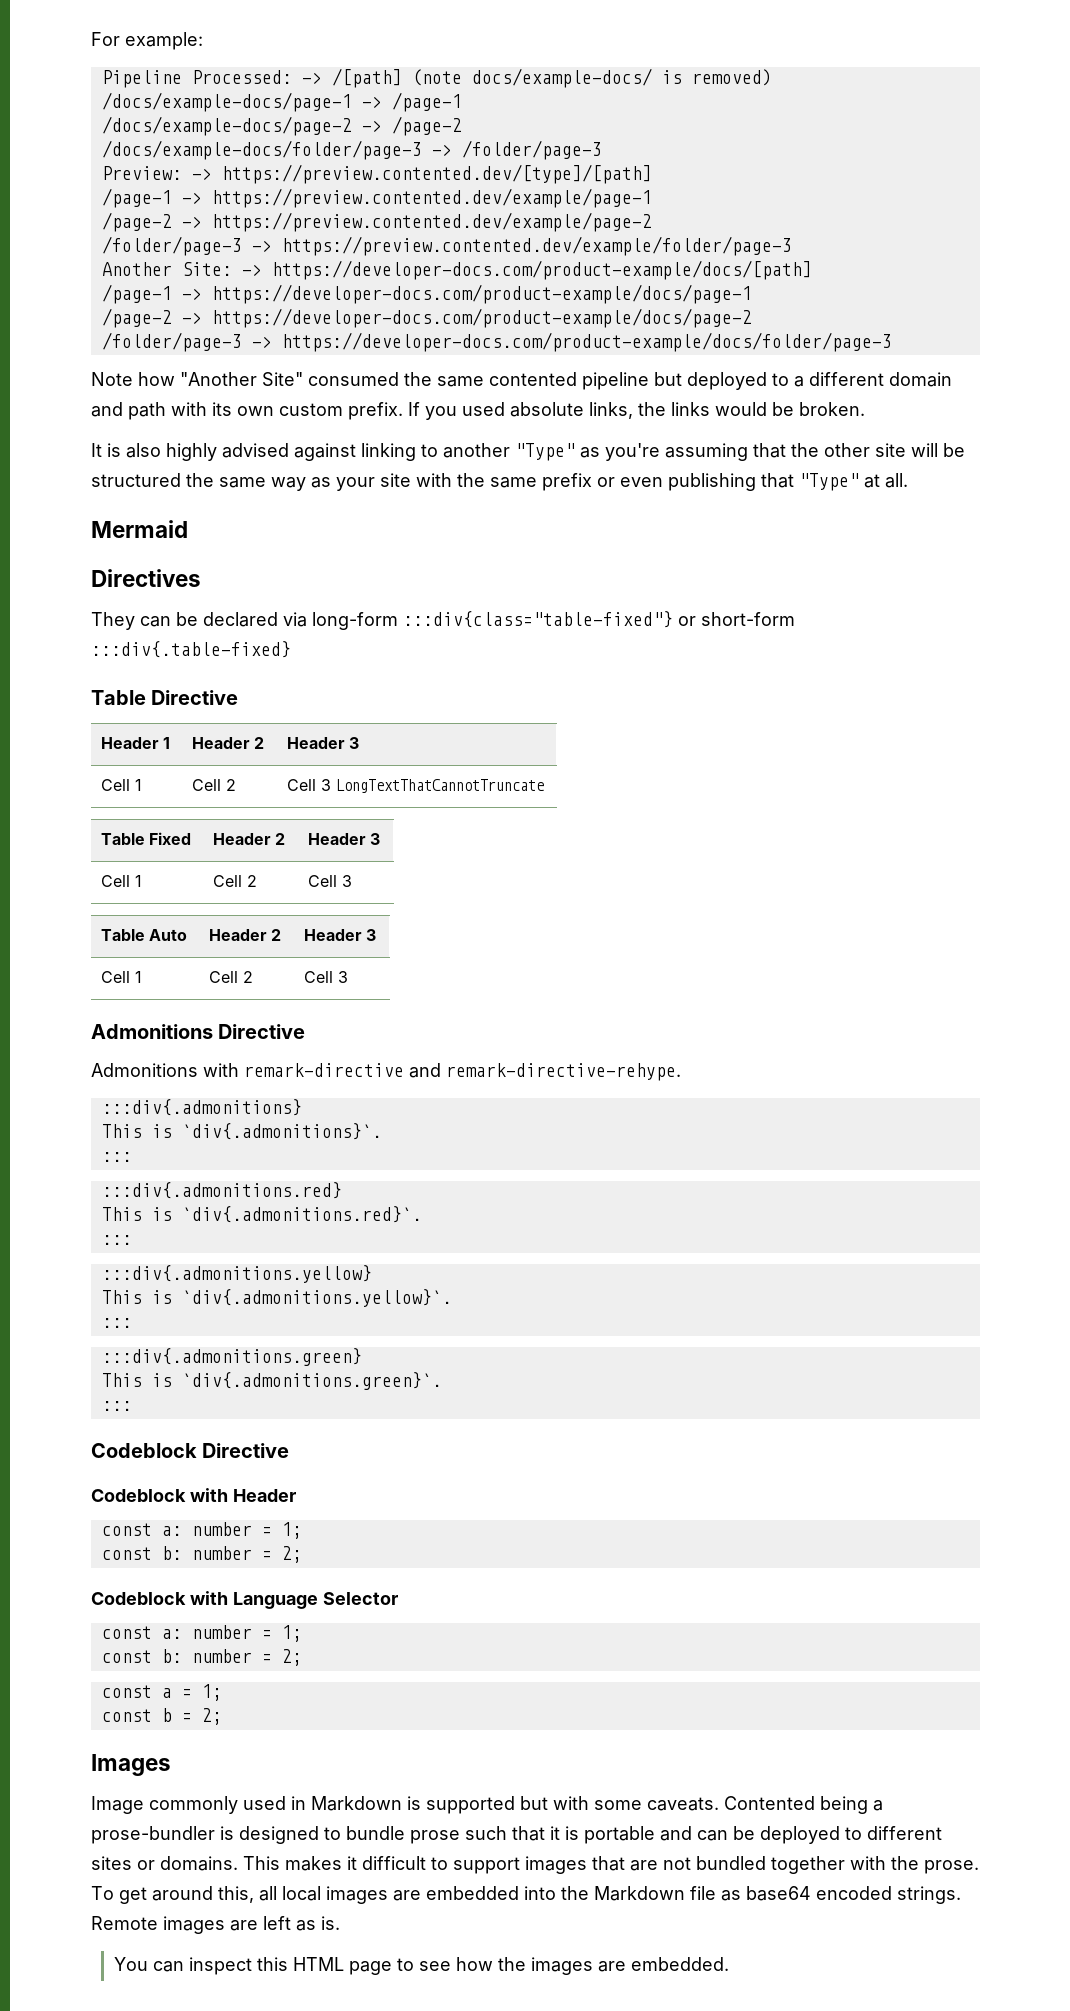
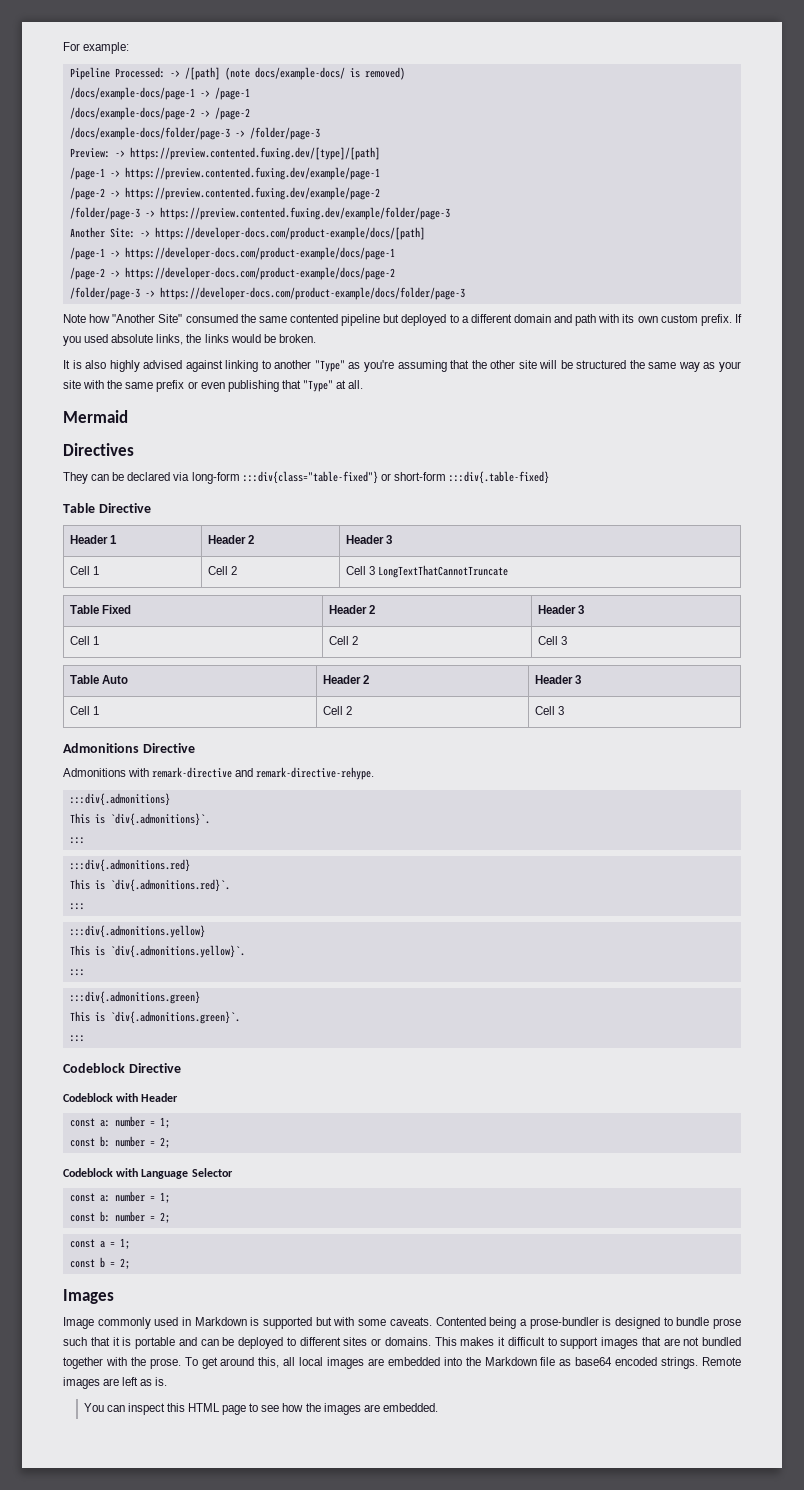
- Preview: -> https://preview.contented.dev/[type]/[path]
- /page-1 -> https://preview.contented.dev/example/page-1
- /page-2 -> https://preview.contented.dev/example/page-2
- /folder/page-3 -> https://preview.contented.dev/example/folder/page-3
+ Preview: -> https://preview.contented.fuxing.dev/[type]/[path]
+ /page-1 -> https://preview.contented.fuxing.dev/example/page-1
+ /page-2 -> https://preview.contented.fuxing.dev/example/page-2
+ /folder/page-3 -> https://preview.contented.fuxing.dev/example/folder/page-3

